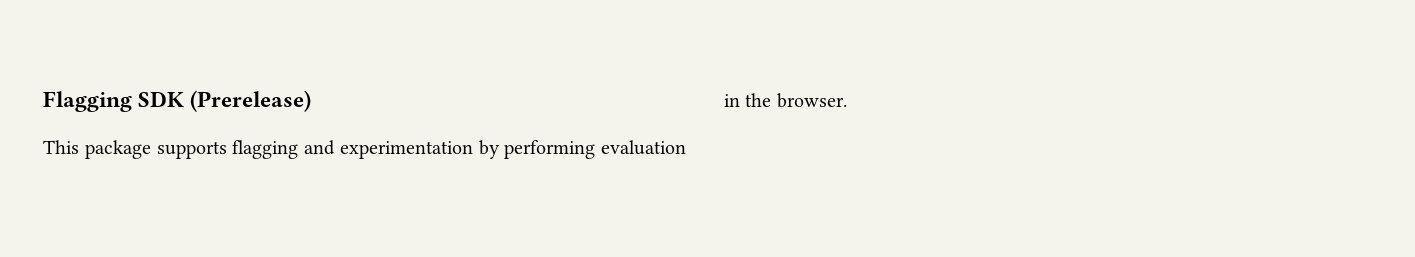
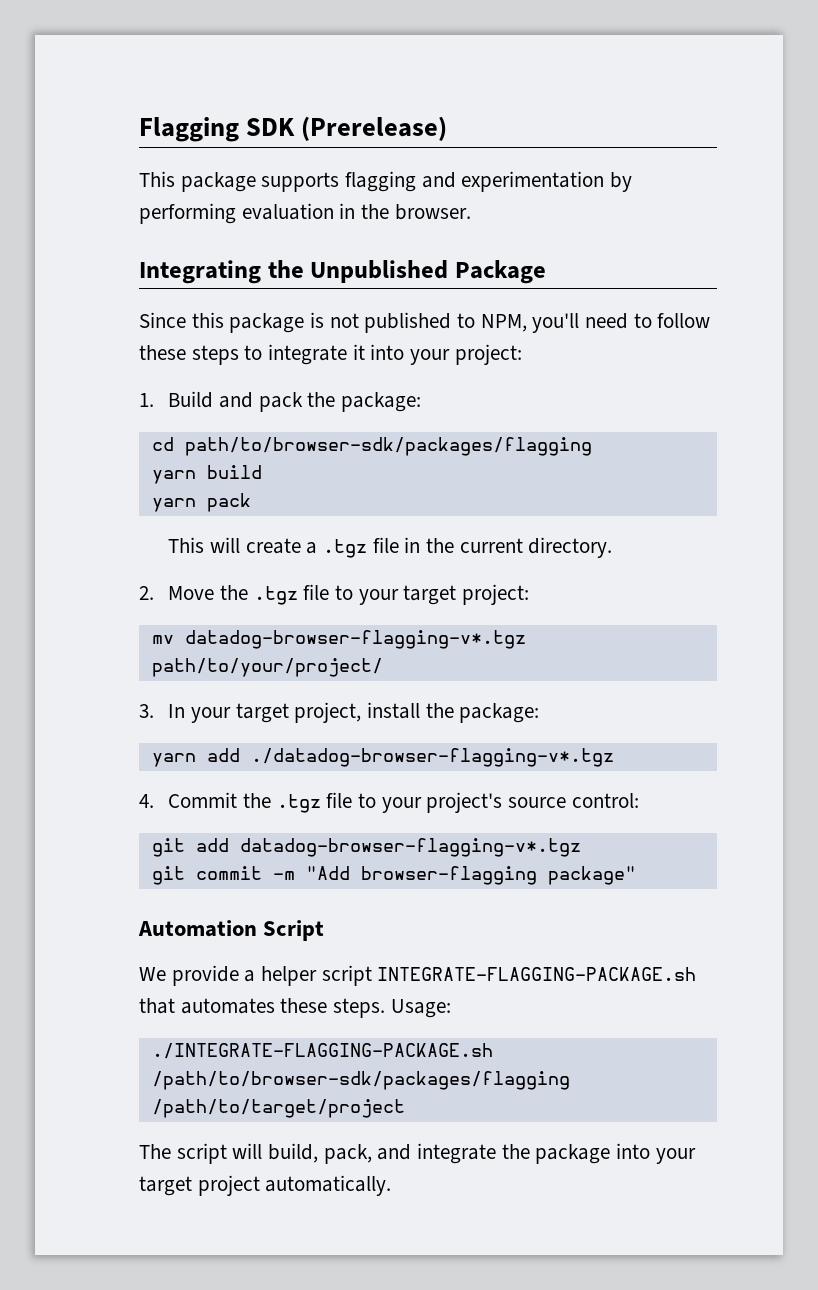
+ Integrating the Unpublished Package
+ Since this package is not published to NPM, you'll need to follow these steps to integrate it into your project:
+ 1. Build and pack the package:
+ cd path/to/browser-sdk/packages/flagging
+ yarn build
+ yarn pack
+ This will create a .tgz file in the current directory.
+ 2. Move the .tgz file to your target project:
+ mv datadog-browser-flagging-v*.tgz path/to/your/project/
+ 3. In your target project, install the package:
+ yarn add ./datadog-browser-flagging-v*.tgz
+ 4. Commit the .tgz file to your project's source control:
+ git add datadog-browser-flagging-v*.tgz
+ git commit -m "Add browser-flagging package"
+ Automation Script
+ We provide a helper script INTEGRATE-FLAGGING-PACKAGE.sh that automates these steps. Usage:
+ ./INTEGRATE-FLAGGING-PACKAGE.sh /path/to/browser-sdk/packages/flagging /path/to/target/project
+ The script will build, pack, and integrate the package into your target project automatically.

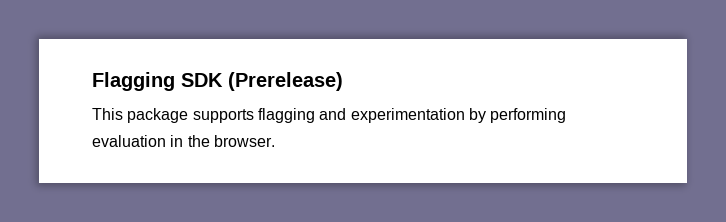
- Integrating the Unpublished Package
- Since this package is not published to NPM, you'll need to follow these steps to integrate it into your project:
- 1. Build and pack the package:
- cd path/to/browser-sdk/packages/flagging
- yarn build
- yarn pack
- This will create a .tgz file in the current directory.
- 2. Move the .tgz file to your target project:
- mv datadog-browser-flagging-v*.tgz path/to/your/project/
- 3. In your target project, install the package:
- yarn add ./datadog-browser-flagging-v*.tgz
- 4. Commit the .tgz file to your project's source control:
- git add datadog-browser-flagging-v*.tgz
- git commit -m "Add browser-flagging package"
- Automation Script
- We provide a helper script INTEGRATE-FLAGGING-PACKAGE.sh that automates these steps. Usage:
- ./INTEGRATE-FLAGGING-PACKAGE.sh /path/to/browser-sdk/packages/flagging /path/to/target/project
- The script will build, pack, and integrate the package into your target project automatically.

